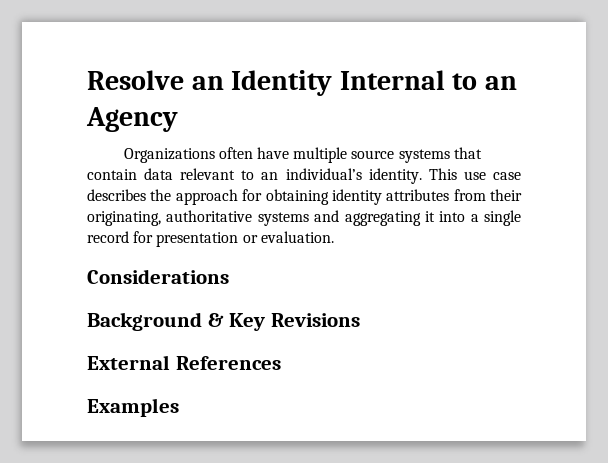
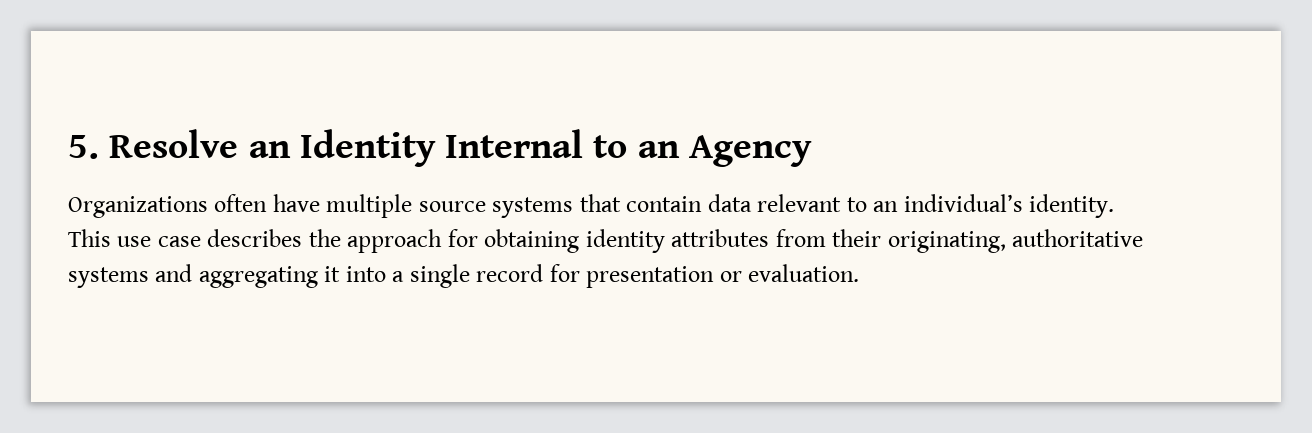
- Resolve an Identity Internal to an Agency
+ 5. Resolve an Identity Internal to an Agency
- Considerations
- Background & Key Revisions
- External References
- Examples

